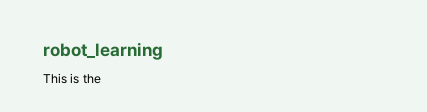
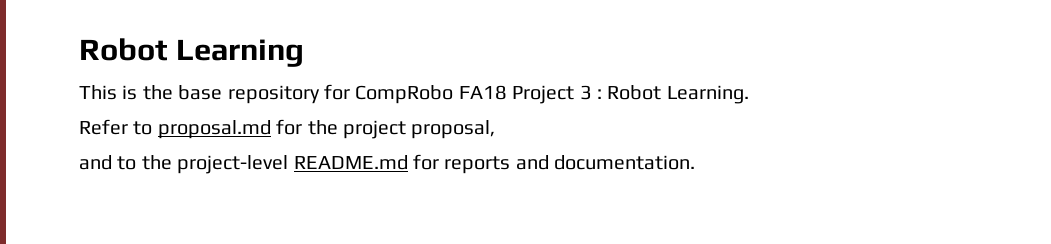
- robot_learning
+ Robot Learning
- This is the
+ This is the base repository for CompRobo FA18 Project 3 : Robot Learning.
+ Refer to proposal.md for the project proposal,
+ and to the project-level README.md for reports and documentation.

